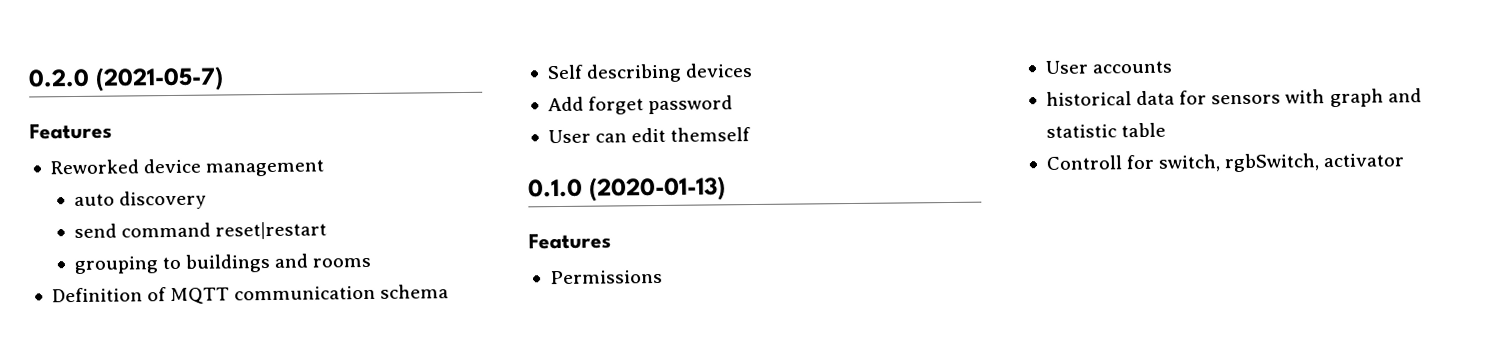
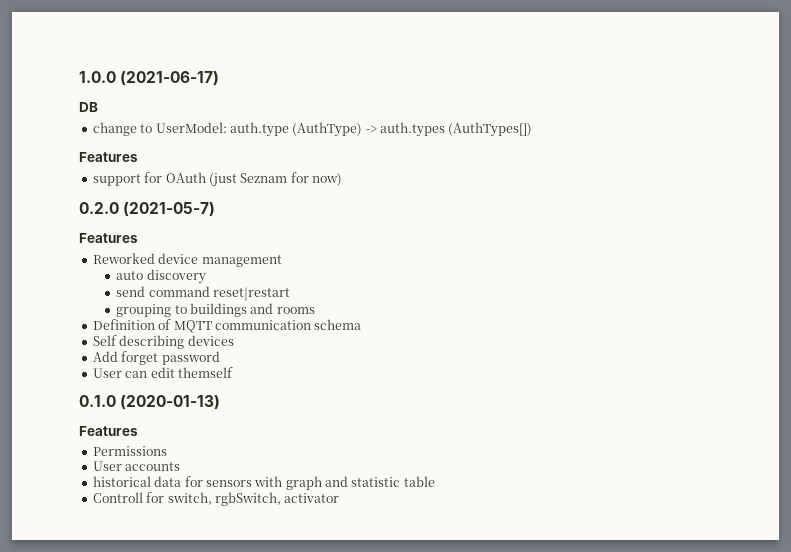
+ 1.0.0 (2021-06-17)
+ DB
+ change to UserModel: auth.type (AuthType) -> auth.types (AuthTypes[])
+ Features
+ support for OAuth (just Seznam for now)

